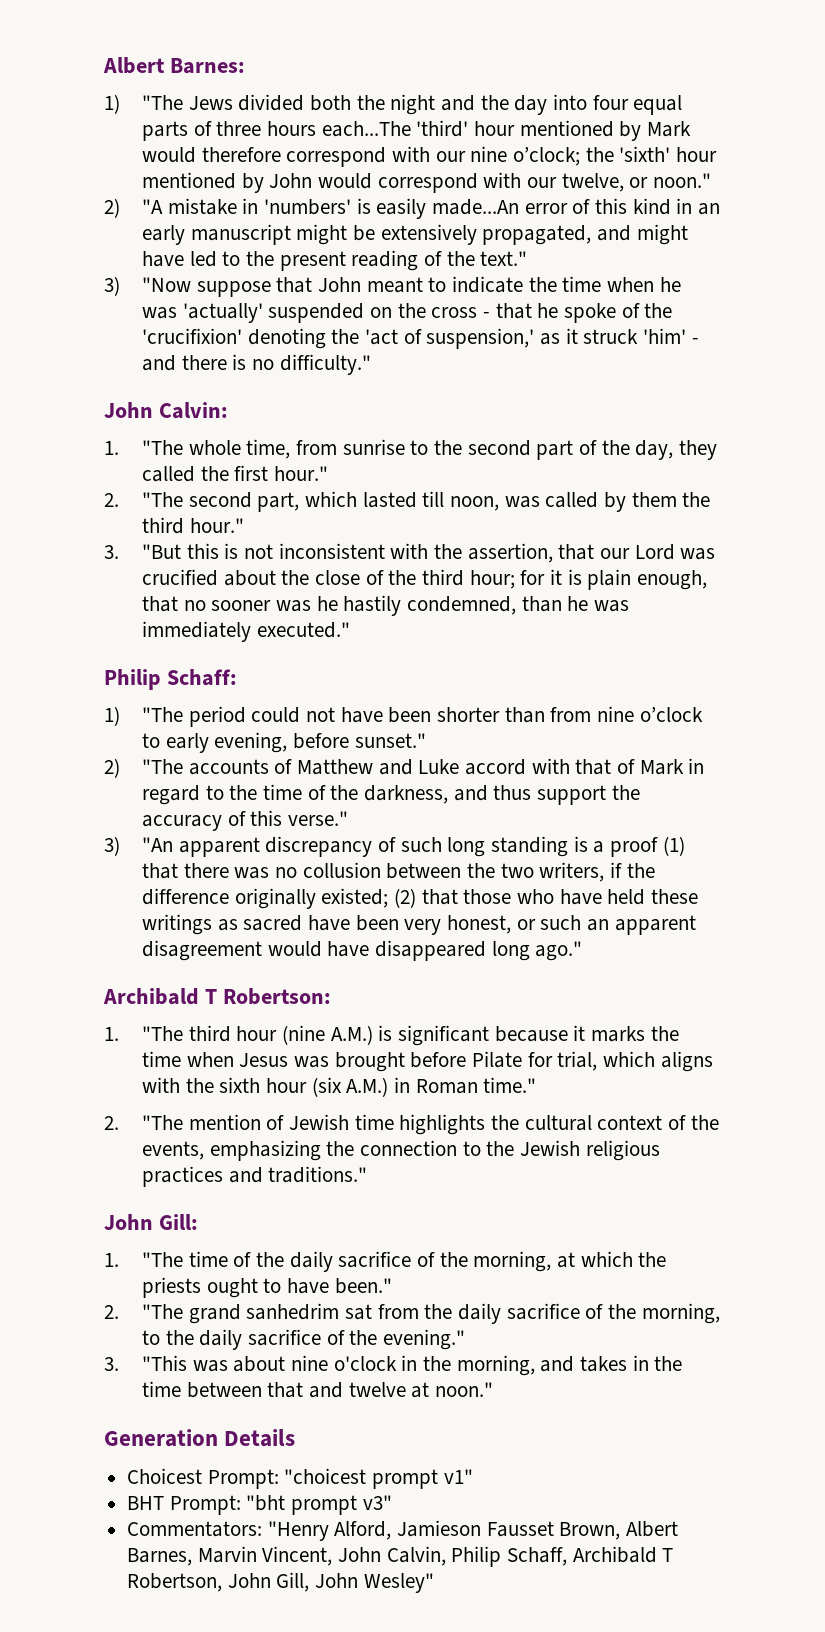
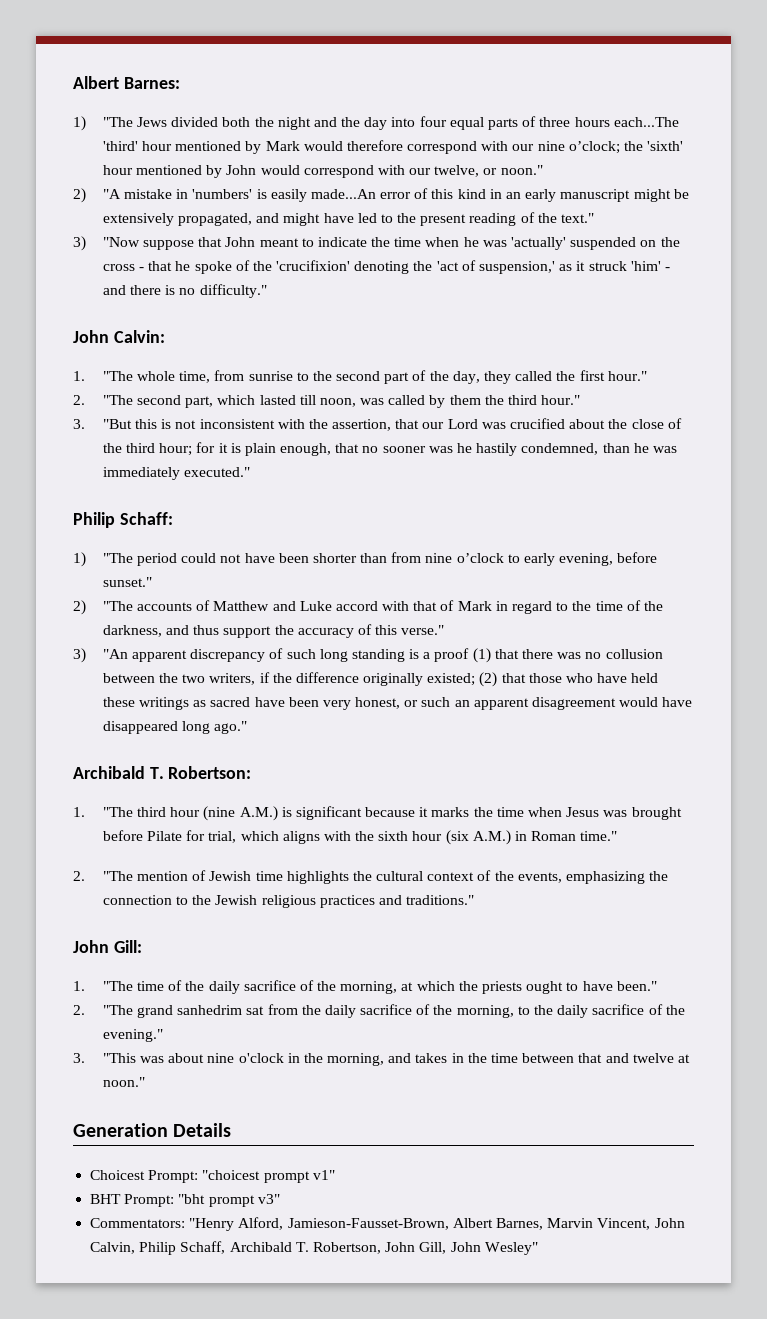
- Archibald T Robertson:
+ Archibald T. Robertson:
- Commentators: "Henry Alford, Jamieson Fausset Brown, Albert Barnes, Marvin Vincent, John Calvin, Philip Schaff, Archibald T Robertson, John Gill, John Wesley"
+ Commentators: "Henry Alford, Jamieson-Fausset-Brown, Albert Barnes, Marvin Vincent, John Calvin, Philip Schaff, Archibald T. Robertson, John Gill, John Wesley"

